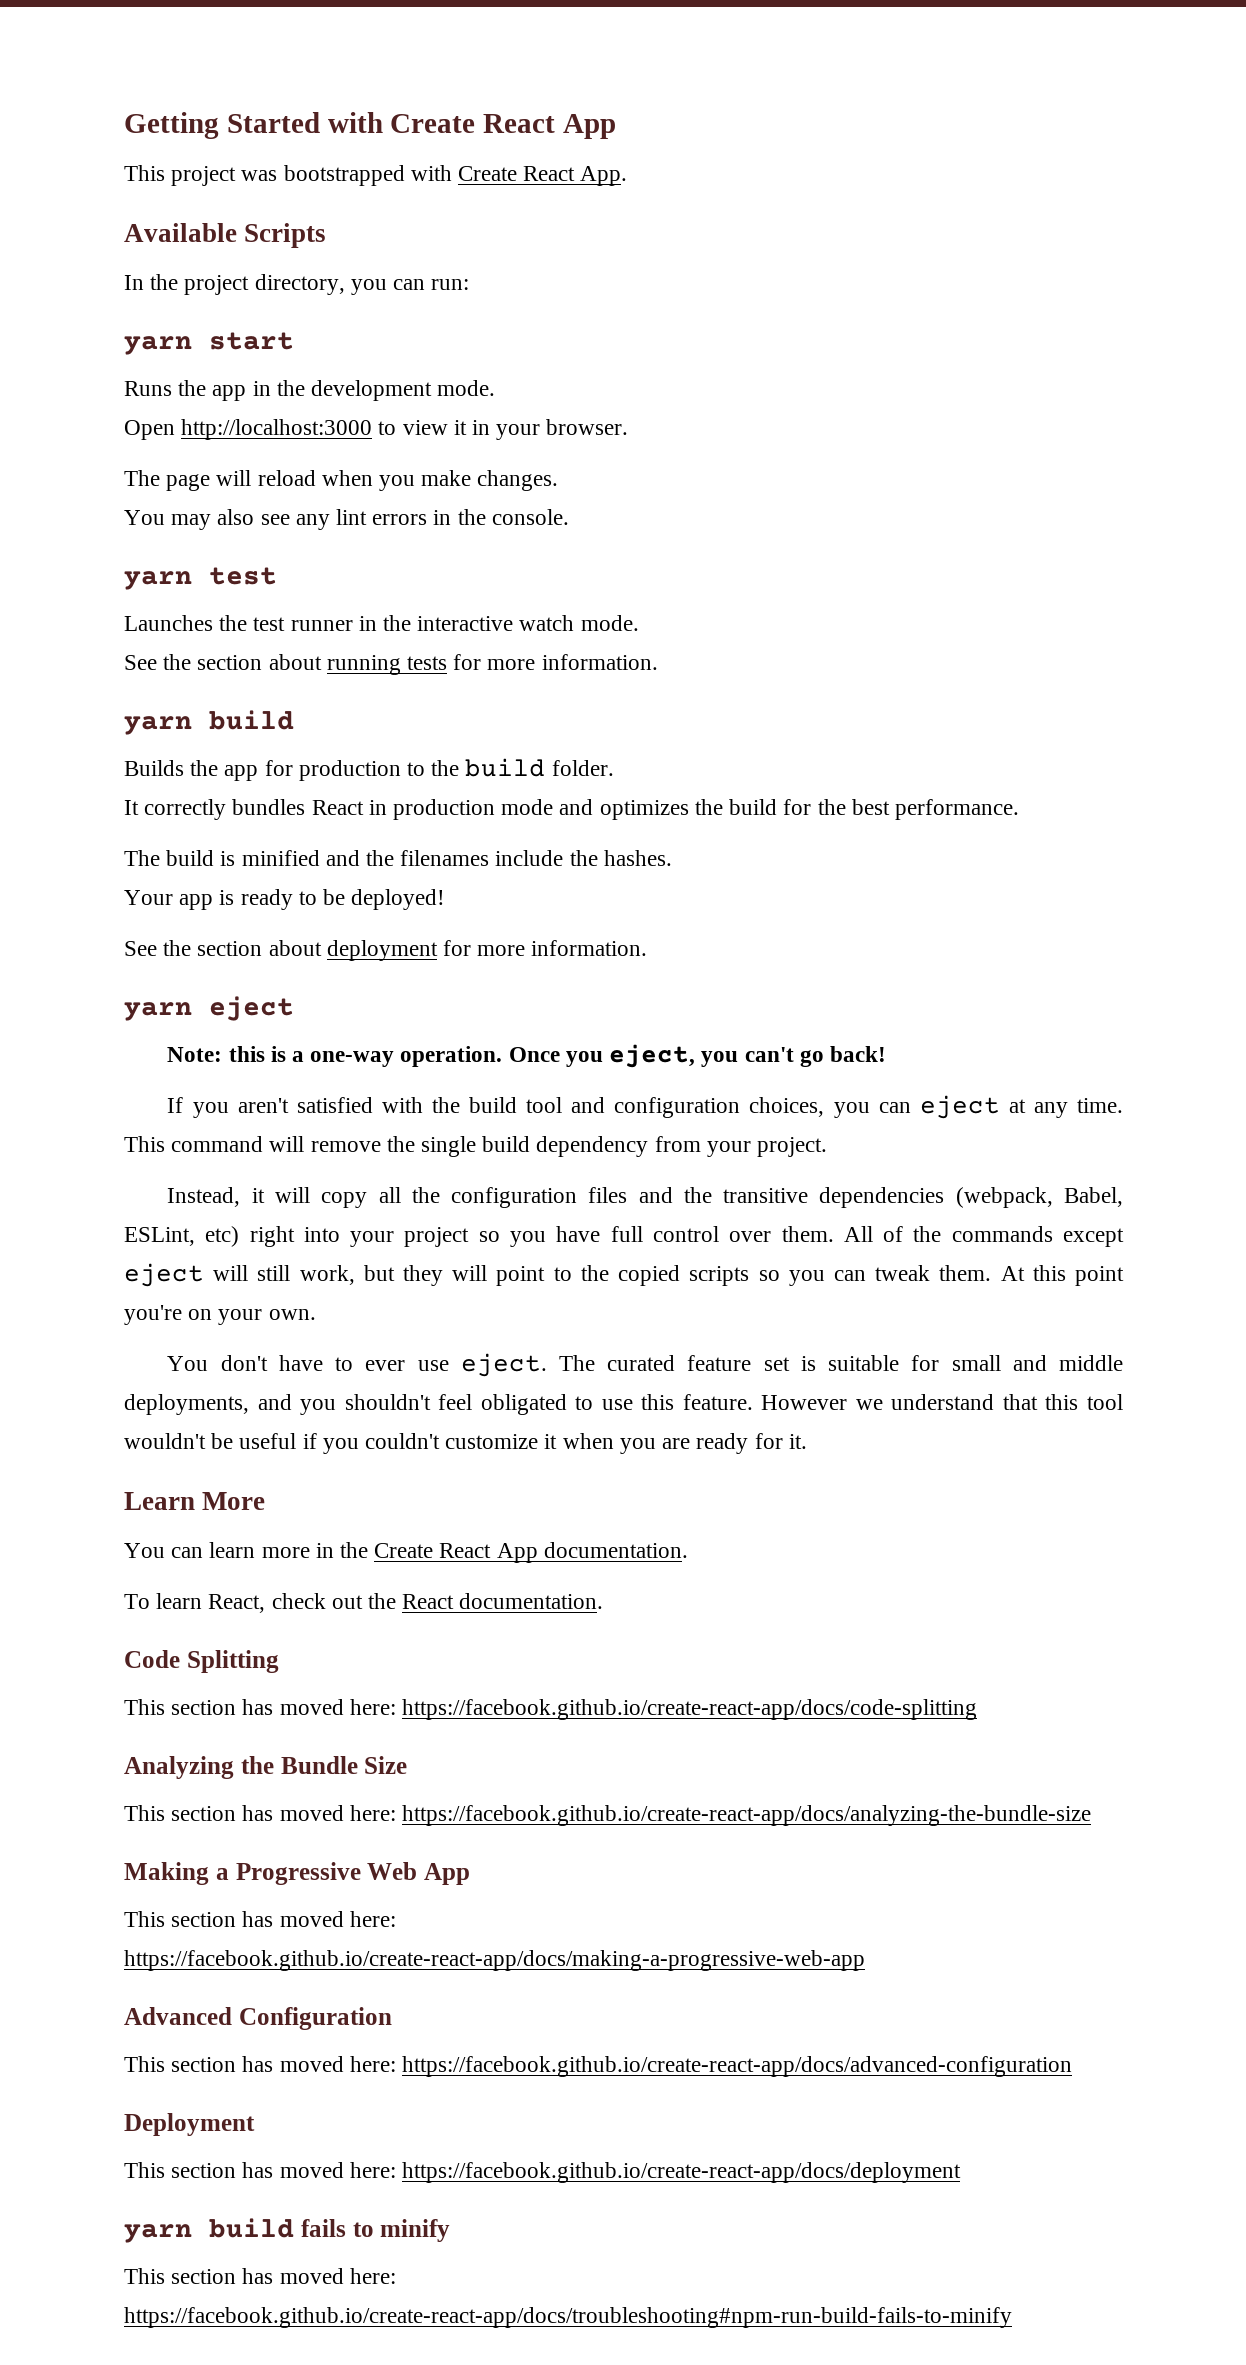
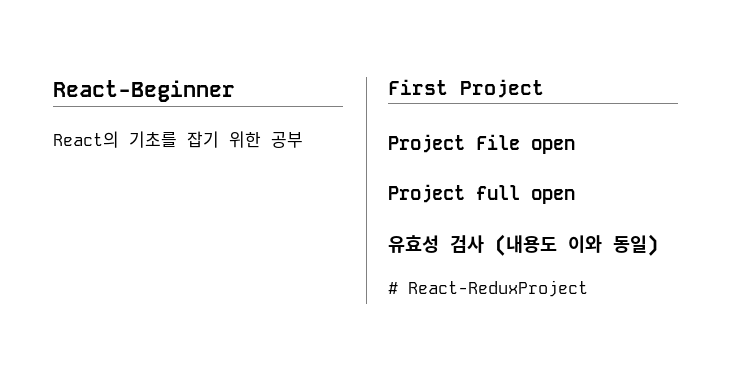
- Getting Started with Create React App
- This project was bootstrapped with Create React App.
- Available Scripts
- In the project directory, you can run:
- yarn start
- Runs the app in the development mode.
- Open http://localhost:3000 to view it in your browser.
- The page will reload when you make changes.
- You may also see any lint errors in the console.
- yarn test
- Launches the test runner in the interactive watch mode.
- See the section about running tests for more information.
- yarn build
- Builds the app for production to the build folder.
- It correctly bundles React in production mode and optimizes the build for the best performance.
- The build is minified and the filenames include the hashes.
- Your app is ready to be deployed!
- See the section about deployment for more information.
- yarn eject
- Note: this is a one-way operation. Once you eject, you can't go back!
- If you aren't satisfied with the build tool and configuration choices, you can eject at any time. This command will remove the single build dependency from your project.
- Instead, it will copy all the configuration files and the transitive dependencies (webpack, Babel, ESLint, etc) right into your project so you have full control over them. All of the commands except eject will still work, but they will point to the copied scripts so you can tweak them. At this point you're on your own.
- You don't have to ever use eject. The curated feature set is suitable for small and middle deployments, and you shouldn't feel obligated to use this feature. However we understand that this tool wouldn't be useful if you couldn't customize it when you are ready for it.
- Learn More
- You can learn more in the Create React App documentation.
- To learn React, check out the React documentation.
- Code Splitting
- This section has moved here: https://facebook.github.io/create-react-app/docs/code-splitting
- Analyzing the Bundle Size
- This section has moved here: https://facebook.github.io/create-react-app/docs/analyzing-the-bundle-size
- Making a Progressive Web App
- This section has moved here: https://facebook.github.io/create-react-app/docs/making-a-progressive-web-app
- Advanced Configuration
- This section has moved here: https://facebook.github.io/create-react-app/docs/advanced-configuration
- Deployment
- This section has moved here: https://facebook.github.io/create-react-app/docs/deployment
- yarn build fails to minify
- This section has moved here: https://facebook.github.io/create-react-app/docs/troubleshooting#npm-run-build-fails-to-minify
+ React-Beginner
+ React의 기초를 잡기 위한 공부
+ First Project
+ Project File open
+ Project full open
+ 유효성 검사 (내용도 이와 동일)
+ # React-ReduxProject

